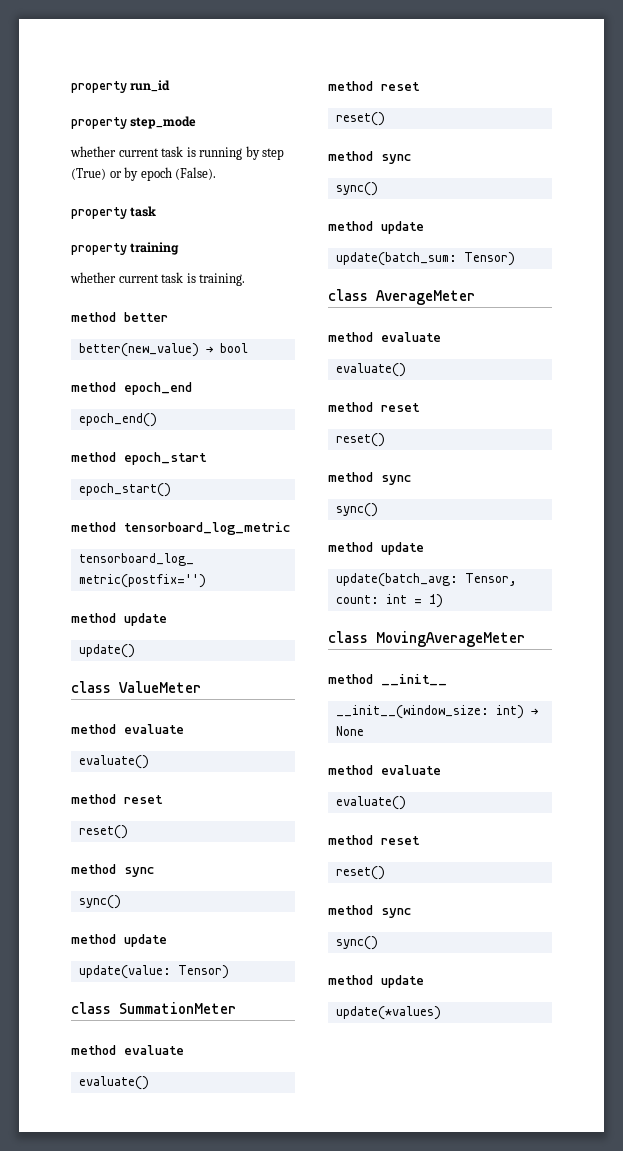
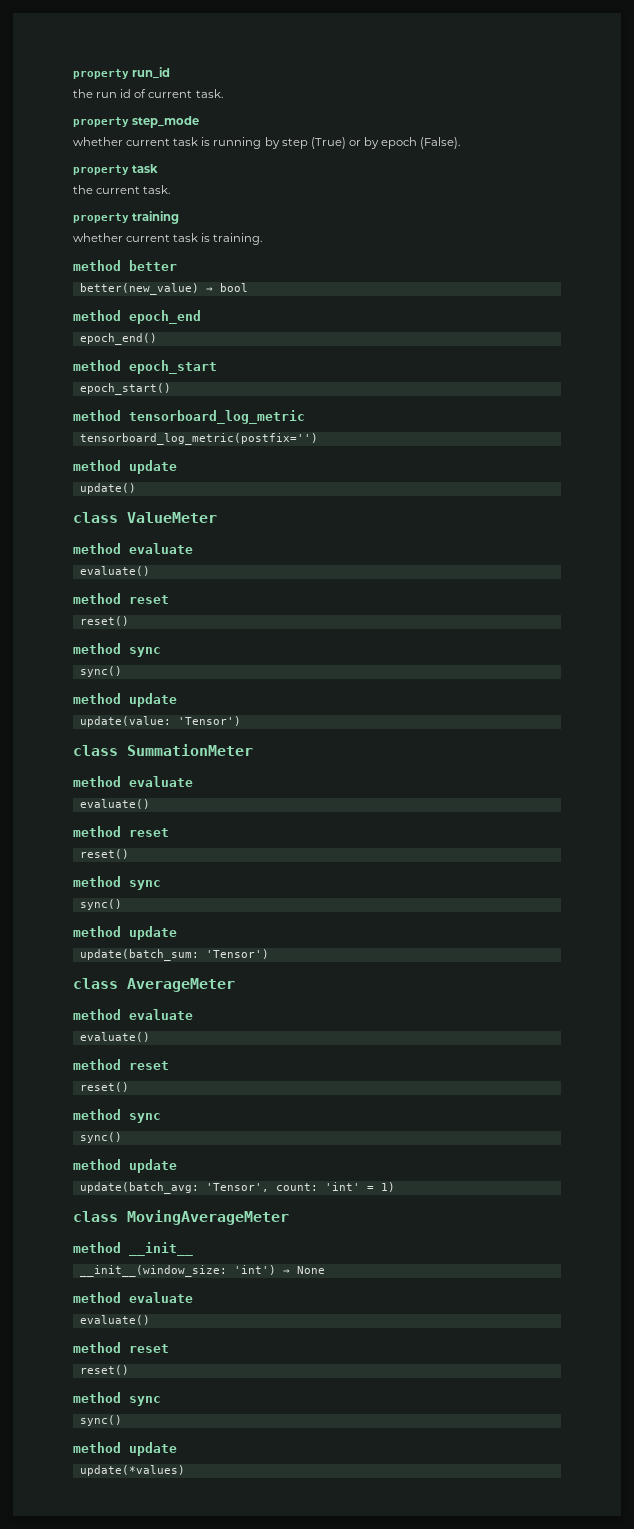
+ the run id of current task.
+ the current task.
- update(value: Tensor)
+ update(value: 'Tensor')
- update(batch_sum: Tensor)
+ update(batch_sum: 'Tensor')
- update(batch_avg: Tensor, count: int = 1)
+ update(batch_avg: 'Tensor', count: 'int' = 1)
- __init__(window_size: int) → None
+ __init__(window_size: 'int') → None

